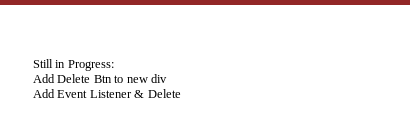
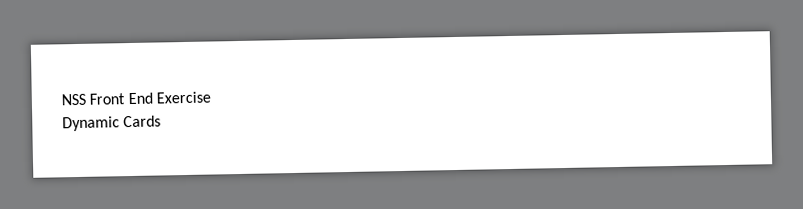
- Still in Progress:
- Add Delete Btn to new div
- Add Event Listener & Delete
+ NSS Front End Exercise
+ Dynamic Cards

